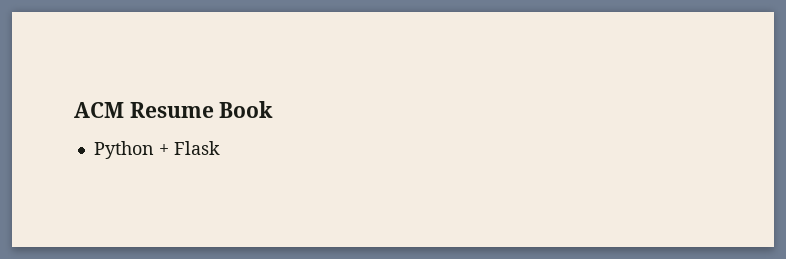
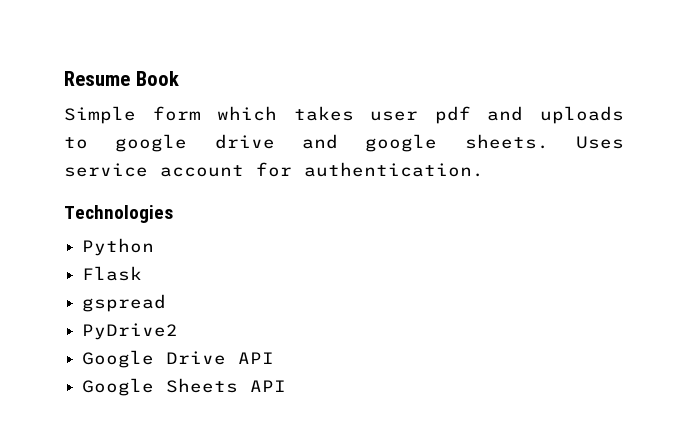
- ACM Resume Book
+ Resume Book
+ Simple form which takes user pdf and uploads to google drive and google sheets. Uses service account for authentication.
+ Technologies
- Python + Flask
+ Python
+ Flask
+ gspread
+ PyDrive2
+ Google Drive API
+ Google Sheets API

